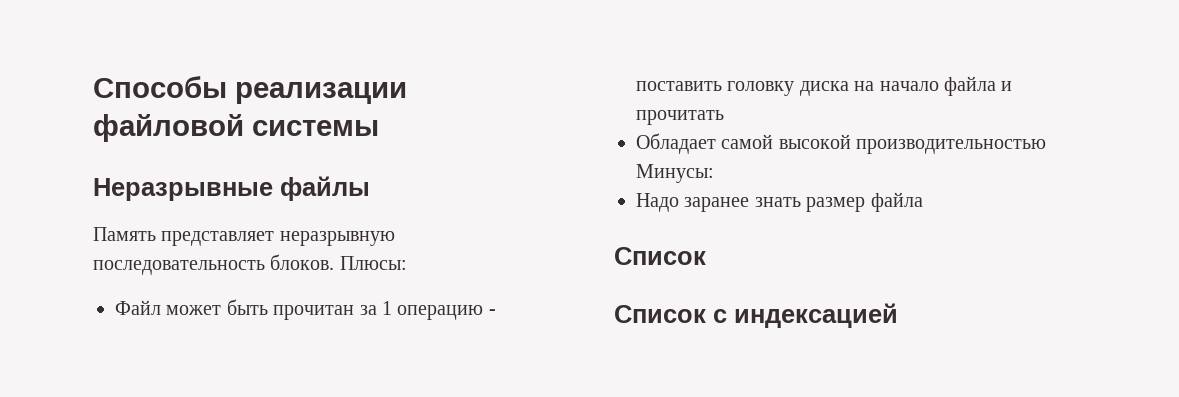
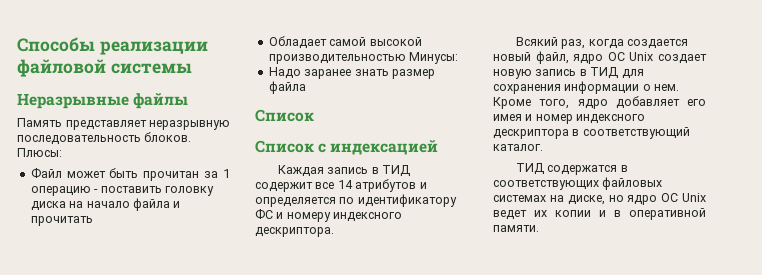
+ Каждая запись в ТИД содержит все 14 атрибутов и определяется по идентификатору ФС и номеру индексного дескриптора.
+ Всякий раз, когда создается новый файл, ядро ОС Unix создает новую запись в ТИД для сохранения информации о нем. Кроме того, ядро добавляет его имея и номер индексного дескриптора в соответствующий каталог.
+ ТИД содержатся в соответствующих файловых системах на диске, но ядро ОС Unix ведет их копии и в оперативной памяти.

